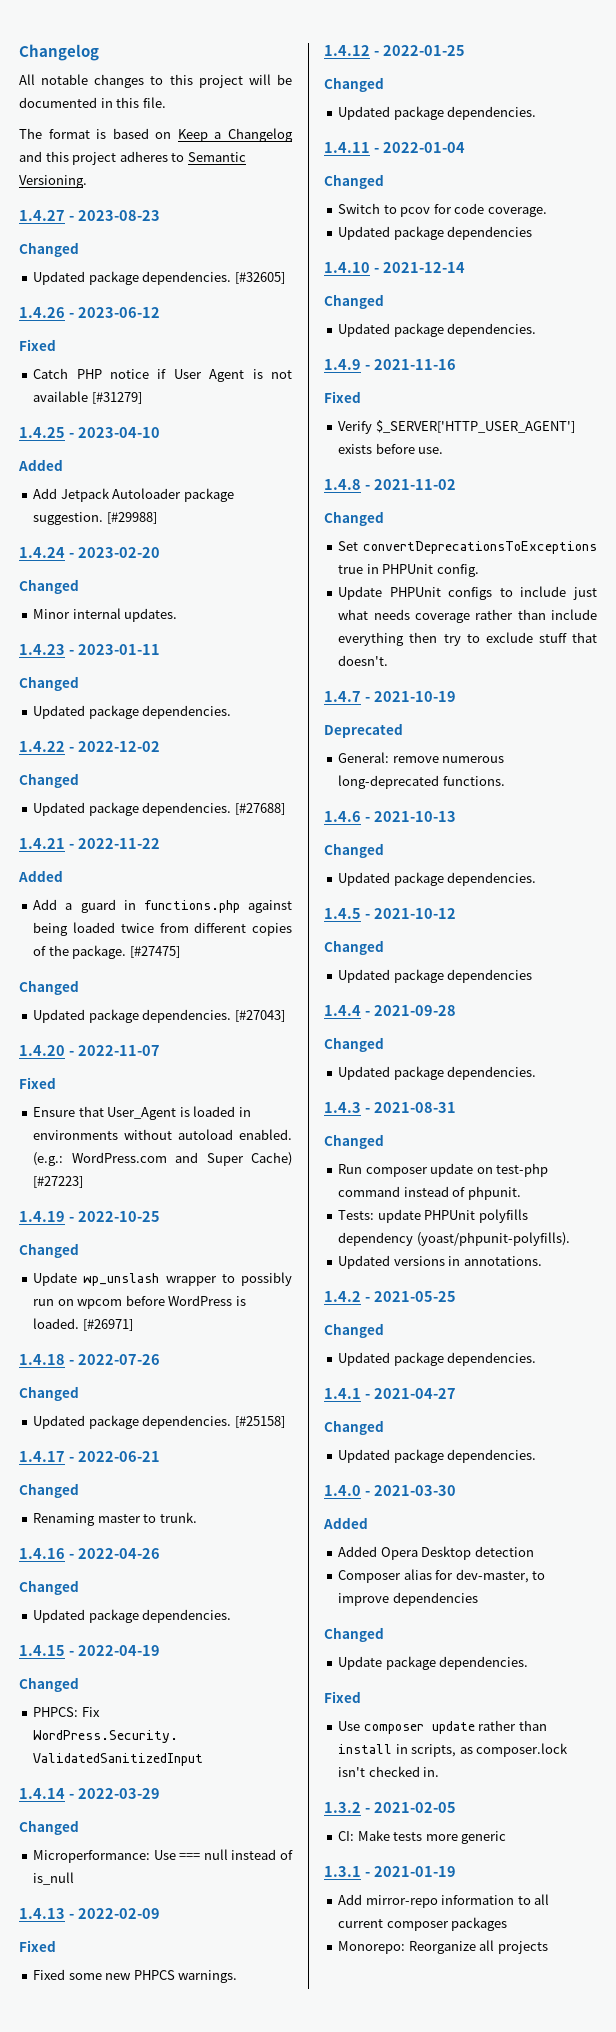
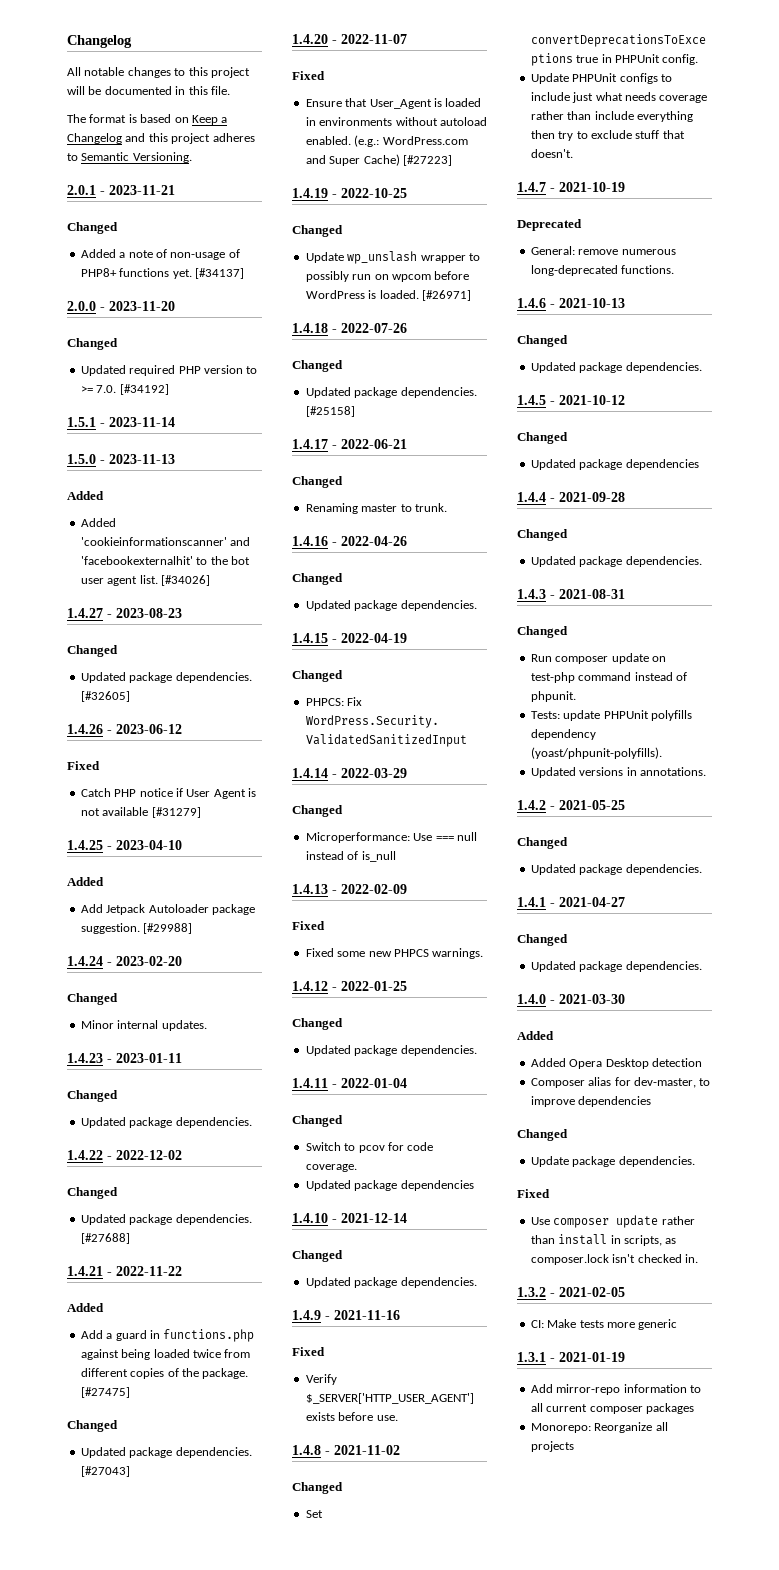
+ 2.0.1 - 2023-11-21
+ Changed
+ Added a note of non-usage of PHP8+ functions yet. [#34137]
+ 2.0.0 - 2023-11-20
+ Changed
+ Updated required PHP version to >= 7.0. [#34192]
+ 1.5.1 - 2023-11-14
+ 1.5.0 - 2023-11-13
+ Added
+ Added 'cookieinformationscanner' and 'facebookexternalhit' to the bot user agent list. [#34026]

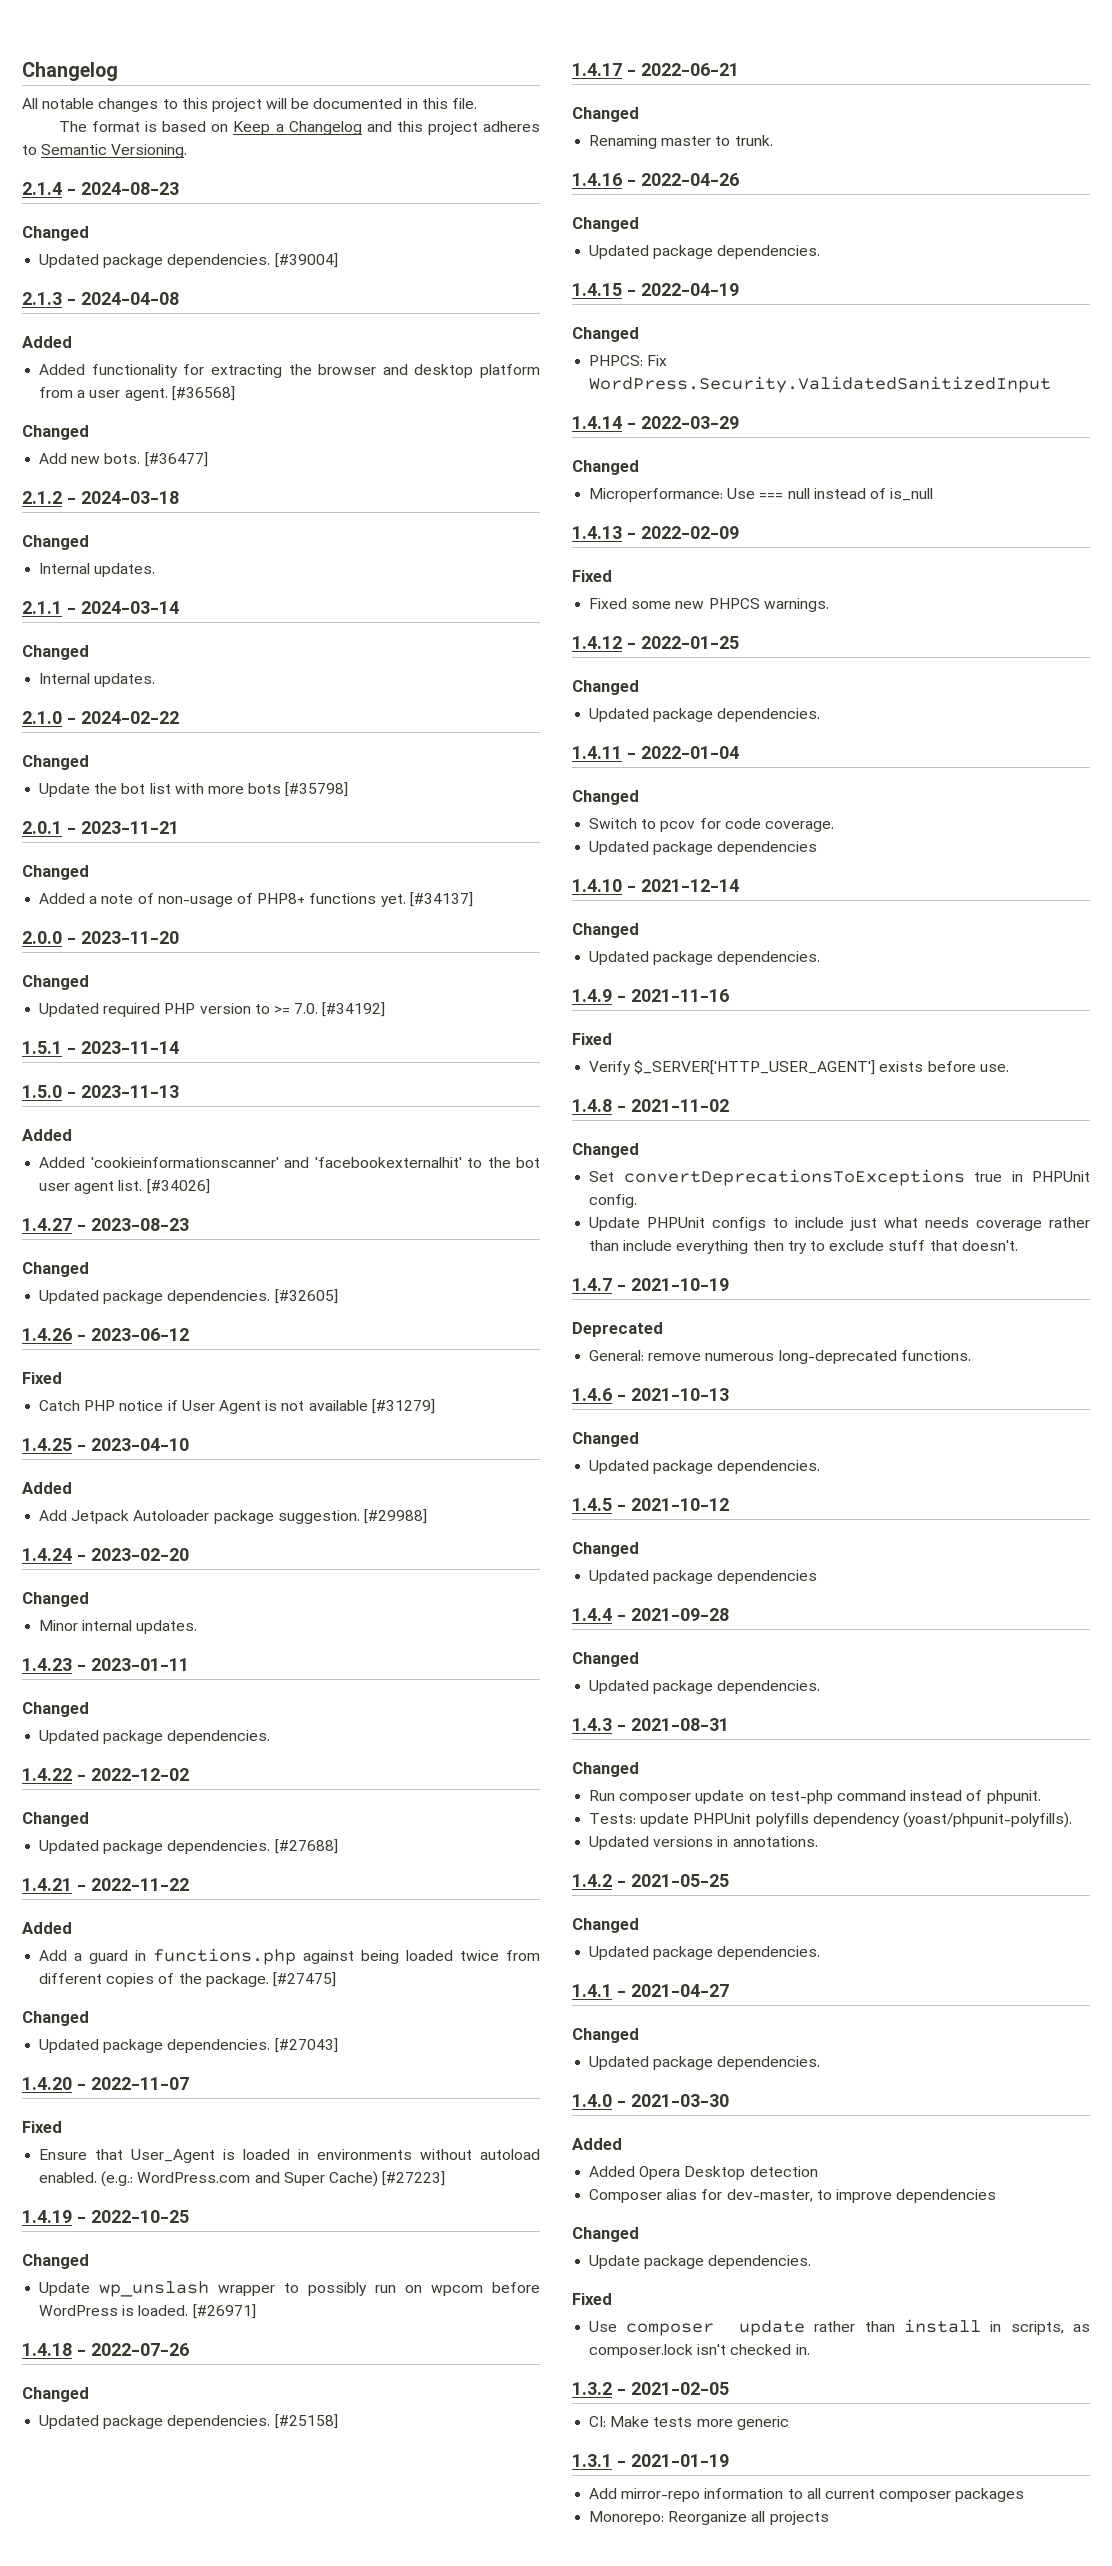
+ 2.1.4 - 2024-08-23
+ Changed
+ Updated package dependencies. [#39004]
+ 2.1.3 - 2024-04-08
+ Added
+ Added functionality for extracting the browser and desktop platform from a user agent. [#36568]
+ Changed
+ Add new bots. [#36477]
+ 2.1.2 - 2024-03-18
+ Changed
+ Internal updates.
+ 2.1.1 - 2024-03-14
+ Changed
+ Internal updates.
+ 2.1.0 - 2024-02-22
+ Changed
+ Update the bot list with more bots [#35798]

